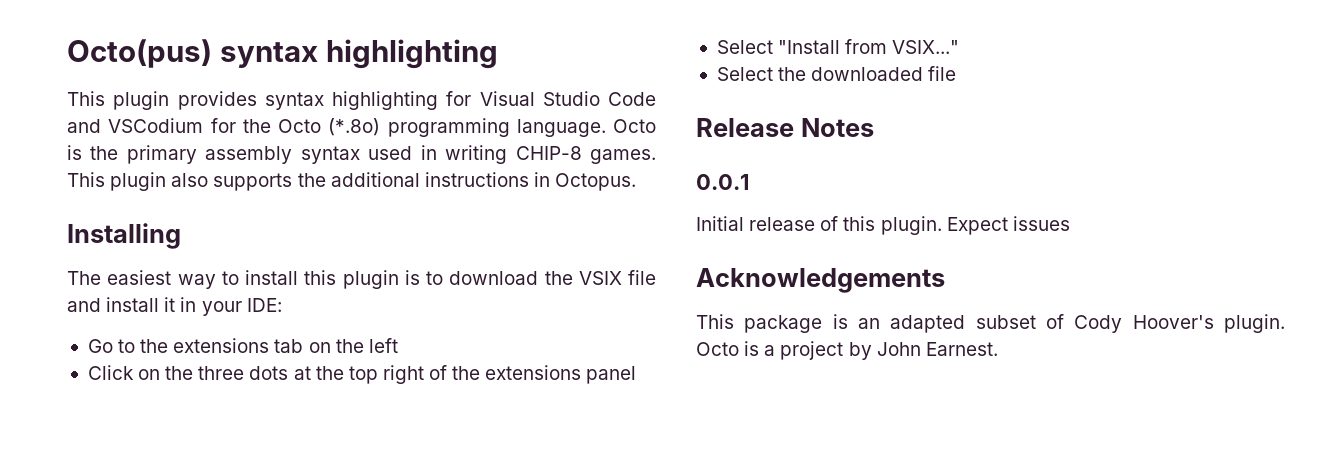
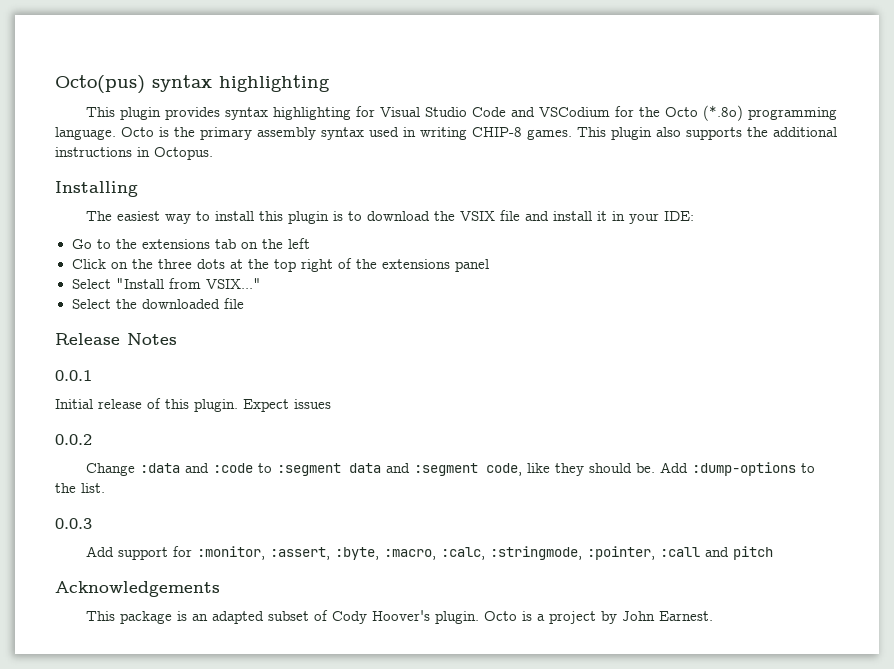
+ 0.0.2
+ Change :data and :code to :segment data and :segment code, like they should be. Add :dump-options to the list.
+ 0.0.3
+ Add support for :monitor, :assert, :byte, :macro, :calc, :stringmode, :pointer, :call and pitch

